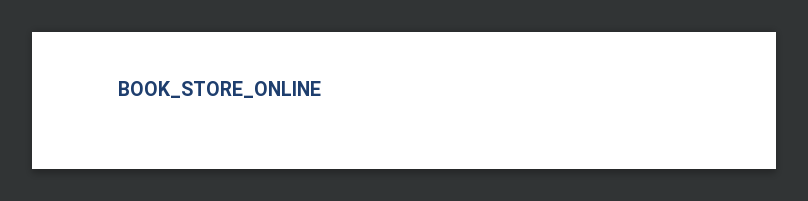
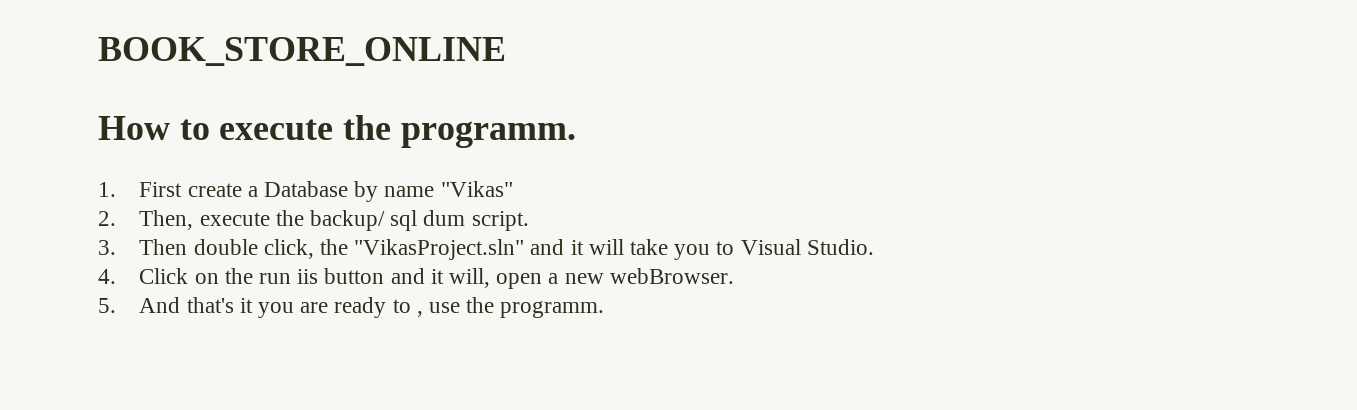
+ How to execute the programm.
+ 1. First create a Database by name "Vikas"
+ 2. Then, execute the backup/ sql dum script.
+ 3. Then double click, the "VikasProject.sln" and it will take you to Visual Studio.
+ 4. Click on the run iis button and it will, open a new webBrowser.
+ 5. And that's it you are ready to , use the programm.

